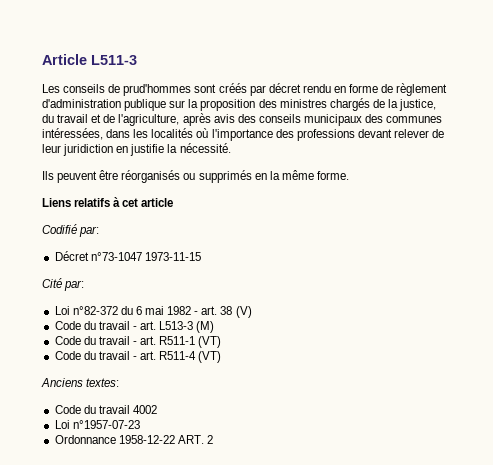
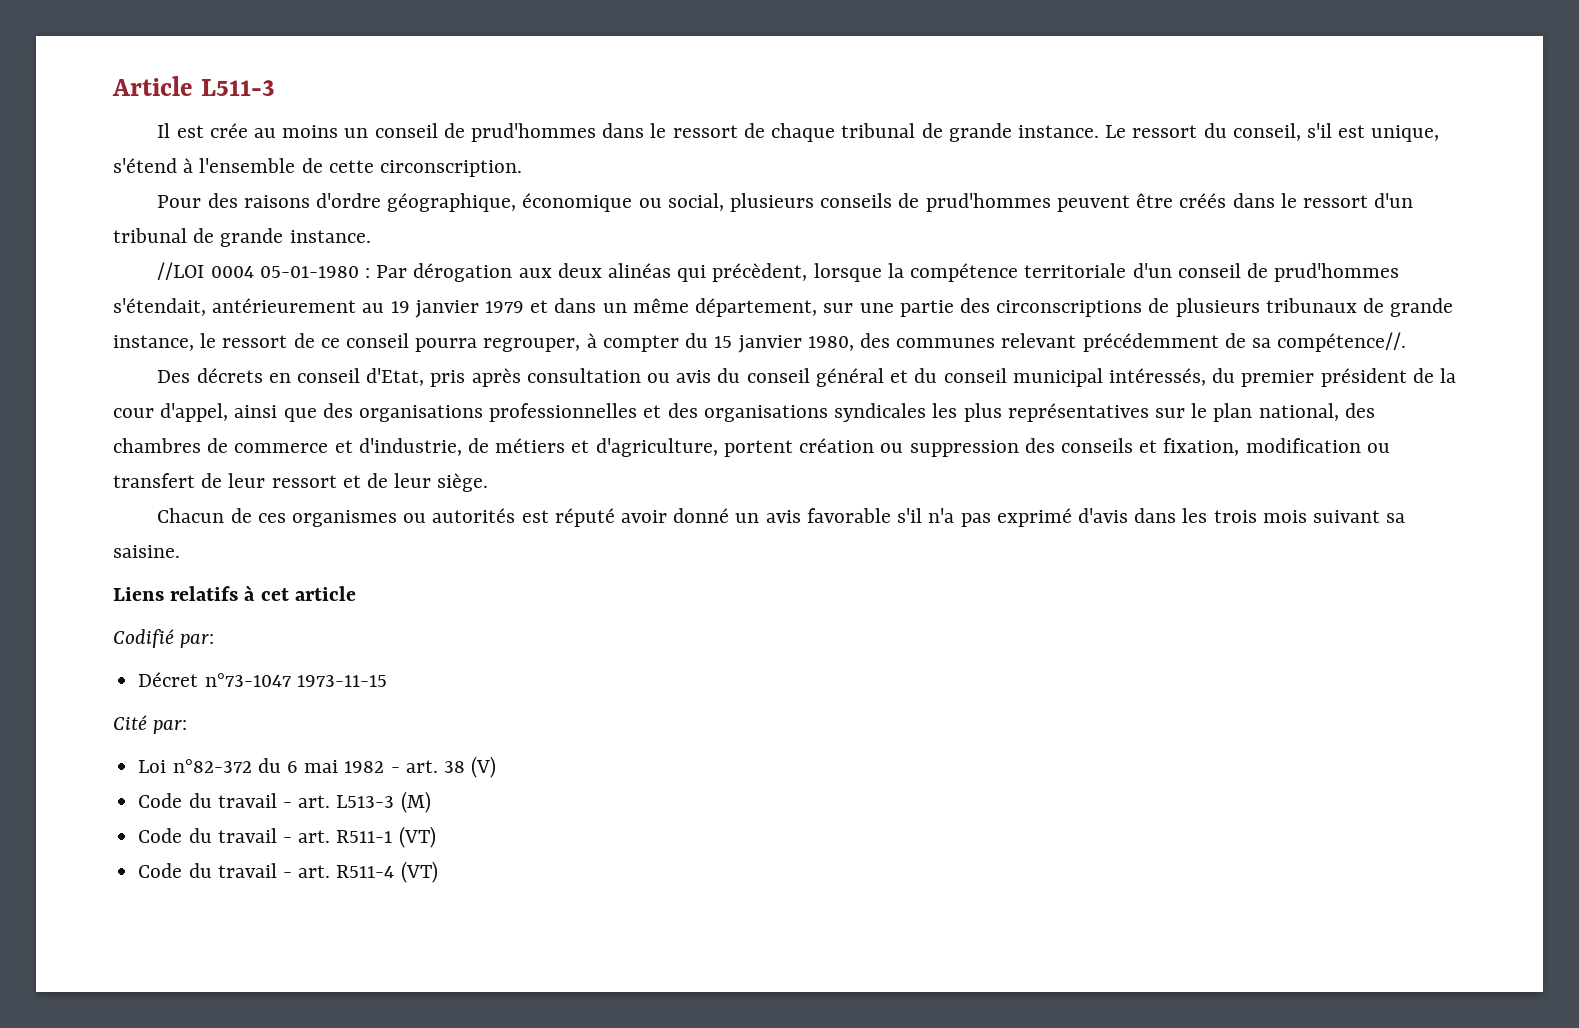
- Les conseils de prud'hommes sont créés par décret rendu en forme de règlement d'administration publique sur la proposition des ministres chargés de la justice, du travail et de l'agriculture, après avis des conseils municipaux des communes intéressées, dans les localités où l'importance des professions devant relever de leur juridiction en justifie la nécessité.
- Ils peuvent être réorganisés ou supprimés en la même forme.
+ Il est crée au moins un conseil de prud'hommes dans le ressort de chaque tribunal de grande instance. Le ressort du conseil, s'il est unique, s'étend à l'ensemble de cette circonscription.
+ Pour des raisons d'ordre géographique, économique ou social, plusieurs conseils de prud'hommes peuvent être créés dans le ressort d'un tribunal de grande instance.
+ //LOI 0004 05-01-1980 : Par dérogation aux deux alinéas qui précèdent, lorsque la compétence territoriale d'un conseil de prud'hommes s'étendait, antérieurement au 19 janvier 1979 et dans un même département, sur une partie des circonscriptions de plusieurs tribunaux de grande instance, le ressort de ce conseil pourra regrouper, à compter du 15 janvier 1980, des communes relevant précédemment de sa compétence//.
+ Des décrets en conseil d'Etat, pris après consultation ou avis du conseil général et du conseil municipal intéressés, du premier président de la cour d'appel, ainsi que des organisations professionnelles et des organisations syndicales les plus représentatives sur le plan national, des chambres de commerce et d'industrie, de métiers et d'agriculture, portent création ou suppression des conseils et fixation, modification ou transfert de leur ressort et de leur siège.
+ Chacun de ces organismes ou autorités est réputé avoir donné un avis favorable s'il n'a pas exprimé d'avis dans les trois mois suivant sa saisine.
- Anciens textes:
- Code du travail 4002
- Loi n°1957-07-23
- Ordonnance 1958-12-22 ART. 2

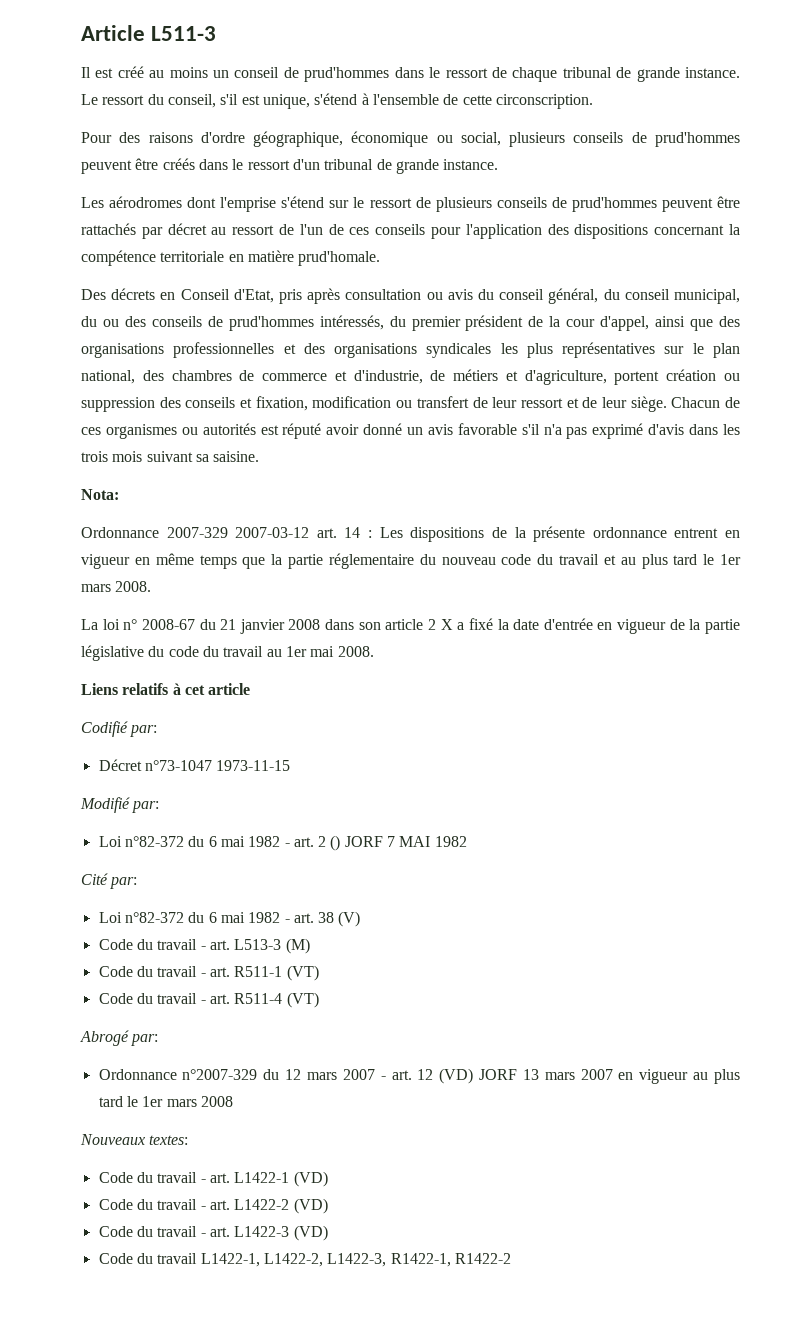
- Il est crée au moins un conseil de prud'hommes dans le ressort de chaque tribunal de grande instance.
+ Il est créé au moins un conseil de prud'hommes dans le ressort de chaque tribunal de grande instance.
- //LOI 0004 05-01-1980 : Par dérogation aux deux alinéas qui précèdent, lorsque la compétence territoriale d'un conseil de prud'hommes s'étendait, antérieurement au 19 janvier 1979 et dans un même département, sur une partie des circonscriptions de plusieurs tribunaux de grande instance, le ressort de ce conseil pourra regrouper, à compter du 15 janvier 1980, des communes relevant précédemment de sa compétence//.
+ Les aérodromes dont l'emprise s'étend sur le ressort de plusieurs conseils de prud'hommes peuvent être rattachés par décret au ressort de l'un de ces conseils pour l'application des dispositions concernant la compétence territoriale en matière prud'homale.
- Des décrets en conseil d'Etat, pris après consultation ou avis du conseil général et du conseil municipal intéressés, du premier président de la cour d'appel, ainsi que des organisations professionnelles et des organisations syndicales les plus représentatives sur le plan national, des chambres de commerce et d'industrie, de métiers et d'agriculture, portent création ou suppression des conseils et fixation, modification ou transfert de leur ressort et de leur siège.
- Chacun de ces organismes ou autorités est réputé avoir donné un avis favorable s'il n'a pas exprimé d'avis dans les trois mois suivant sa saisine.
+ Des décrets en Conseil d'Etat, pris après consultation ou avis du conseil général, du conseil municipal, du ou des conseils de prud'hommes intéressés, du premier président de la cour d'appel, ainsi que des organisations professionnelles et des organisations syndicales les plus représentatives sur le plan national, des chambres de commerce et d'industrie, de métiers et d'agriculture, portent création ou suppression des conseils et fixation, modification ou transfert de leur ressort et de leur siège. Chacun de ces organismes ou autorités est réputé avoir donné un avis favorable s'il n'a pas exprimé d'avis dans les trois mois suivant sa saisine.
+ Nota:
+ Ordonnance 2007-329 2007-03-12 art. 14 : Les dispositions de la présente ordonnance entrent en vigueur en même temps que la partie réglementaire du nouveau code du travail et au plus tard le 1er mars 2008.
+ La loi n° 2008-67 du 21 janvier 2008 dans son article 2 X a fixé la date d'entrée en vigueur de la partie législative du code du travail au 1er mai 2008.
+ Modifié par:
+ Loi n°82-372 du 6 mai 1982 - art. 2 () JORF 7 MAI 1982
+ Abrogé par:
+ Ordonnance n°2007-329 du 12 mars 2007 - art. 12 (VD) JORF 13 mars 2007 en vigueur au plus tard le 1er mars 2008
+ Nouveaux textes:
+ Code du travail - art. L1422-1 (VD)
+ Code du travail - art. L1422-2 (VD)
+ Code du travail - art. L1422-3 (VD)
+ Code du travail L1422-1, L1422-2, L1422-3, R1422-1, R1422-2

